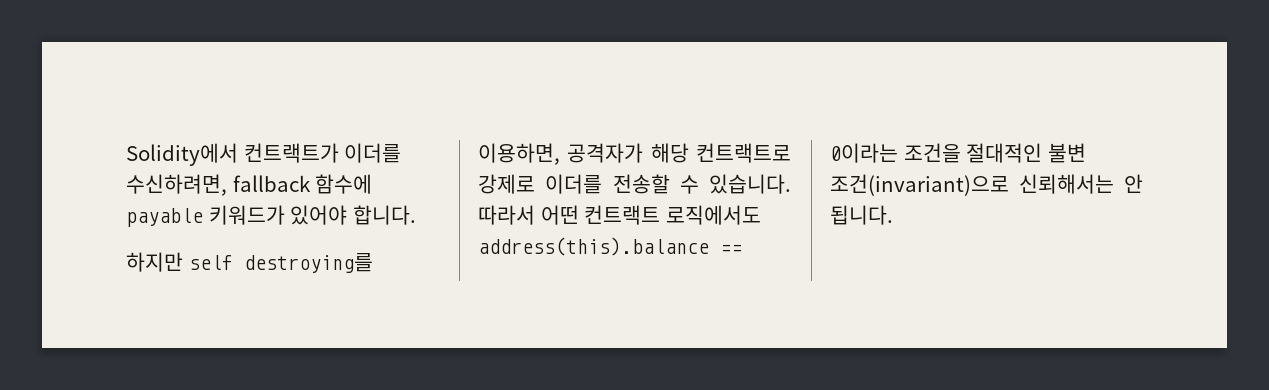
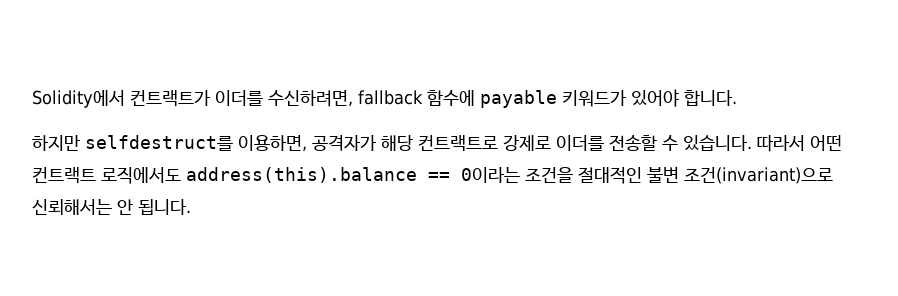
- 하지만 self destroying를 이용하면, 공격자가 해당 컨트랙트로 강제로 이더를 전송할 수 있습니다.
+ 하지만 selfdestruct를 이용하면, 공격자가 해당 컨트랙트로 강제로 이더를 전송할 수 있습니다.

